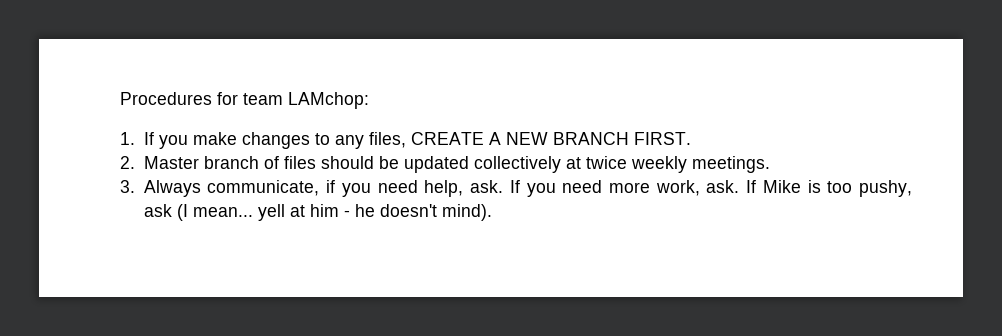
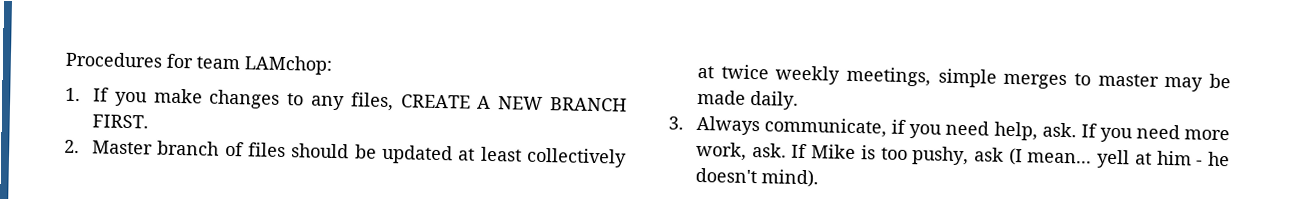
- 2. Master branch of files should be updated collectively at twice weekly meetings.
+ 2. Master branch of files should be updated at least collectively at twice weekly meetings, simple merges to master may be made daily.

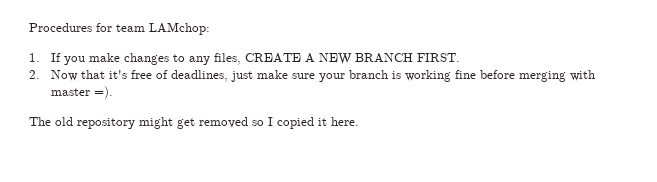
- 2. Master branch of files should be updated at least collectively at twice weekly meetings, simple merges to master may be made daily.
- 3. Always communicate, if you need help, ask. If you need more work, ask. If Mike is too pushy, ask (I mean... yell at him - he doesn't mind).
+ 2. Now that it's free of deadlines, just make sure your branch is working fine before merging with master =).
+ The old repository might get removed so I copied it here.

